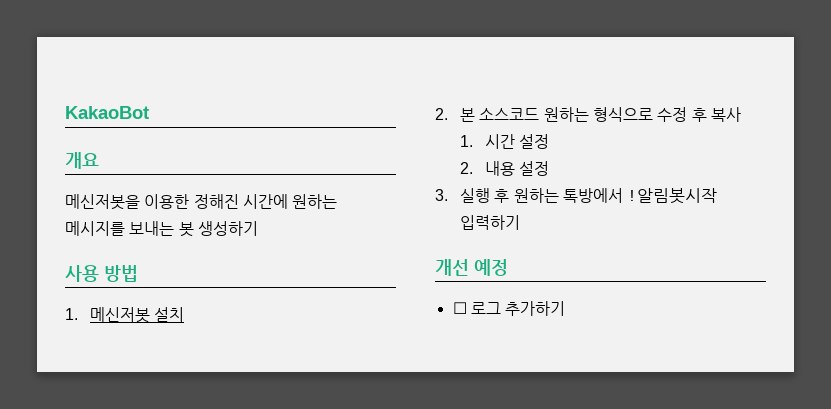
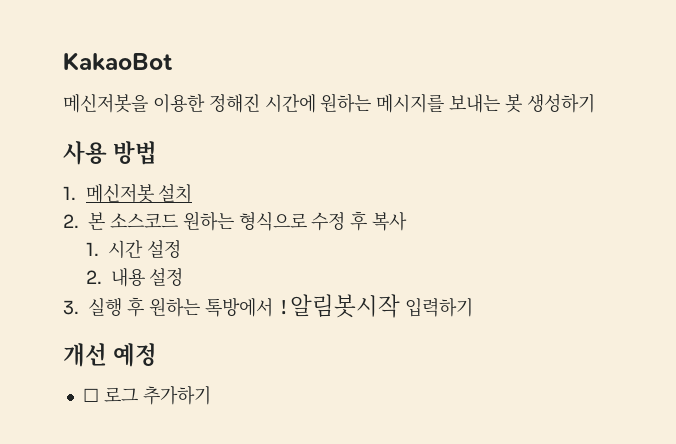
- 개요

